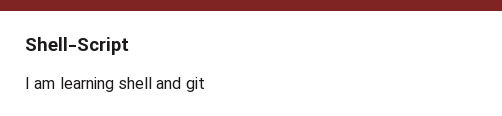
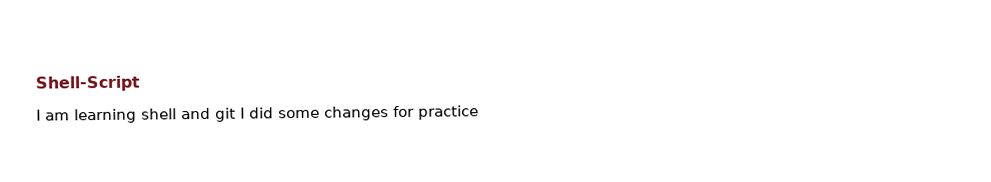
- I am learning shell and git
+ I am learning shell and git I did some changes for practice

